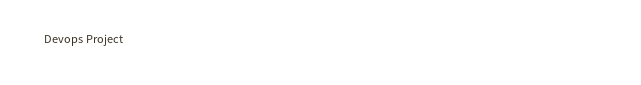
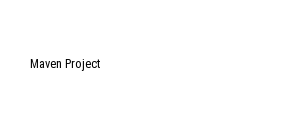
- Devops Project
+ Maven Project

